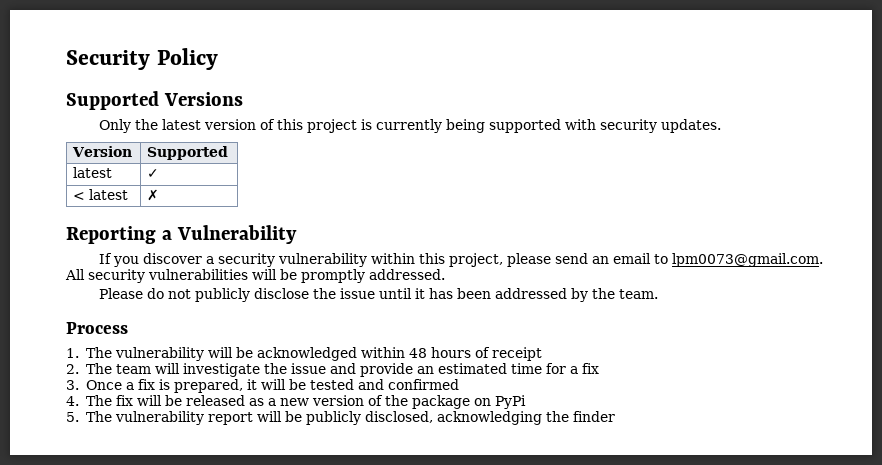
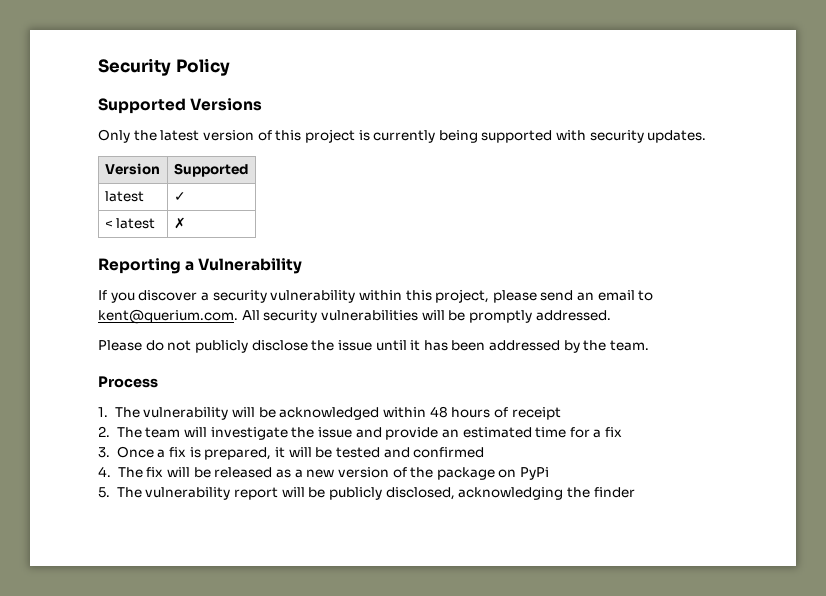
- If you discover a security vulnerability within this project, please send an email to lpm0073@gmail.com. All security vulnerabilities will be promptly addressed.
+ If you discover a security vulnerability within this project, please send an email to kent@querium.com. All security vulnerabilities will be promptly addressed.

